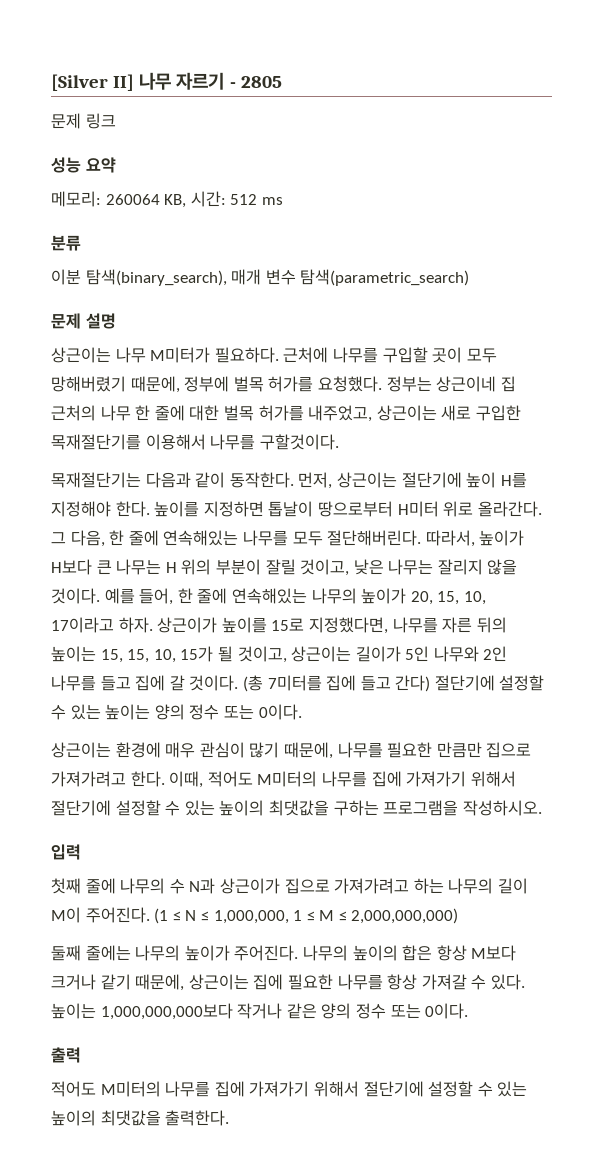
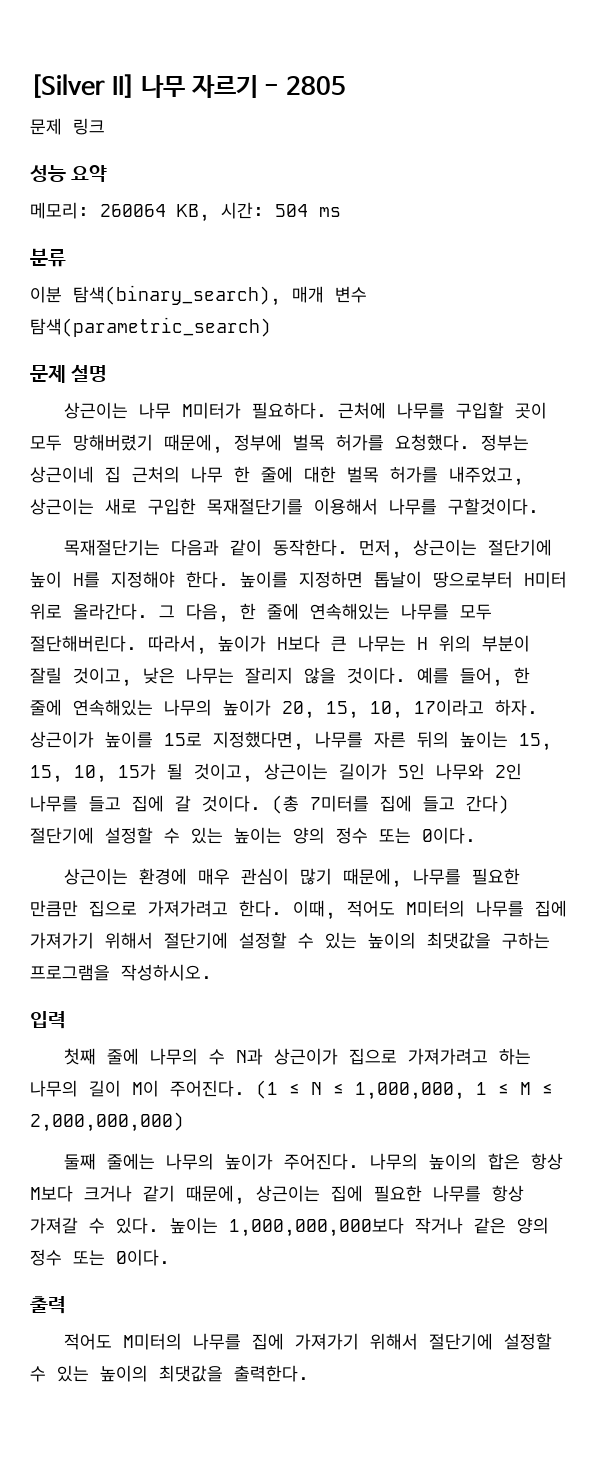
- 메모리: 260064 KB, 시간: 512 ms
+ 메모리: 260064 KB, 시간: 504 ms

